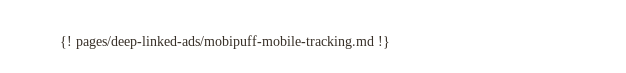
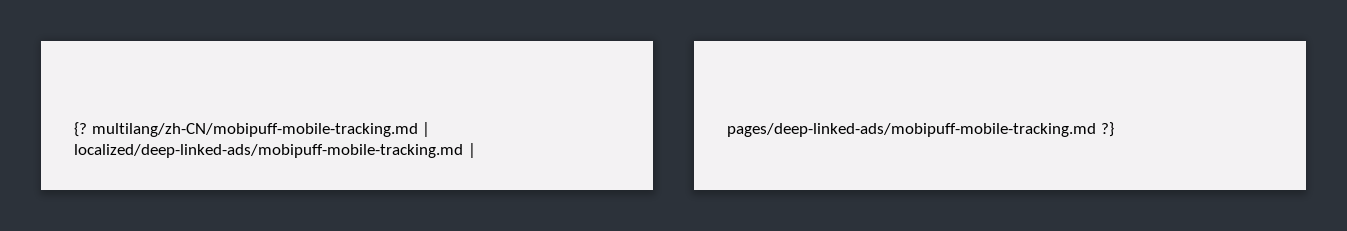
- {! pages/deep-linked-ads/mobipuff-mobile-tracking.md !}
+ {? multilang/zh-CN/mobipuff-mobile-tracking.md | localized/deep-linked-ads/mobipuff-mobile-tracking.md | pages/deep-linked-ads/mobipuff-mobile-tracking.md ?}

